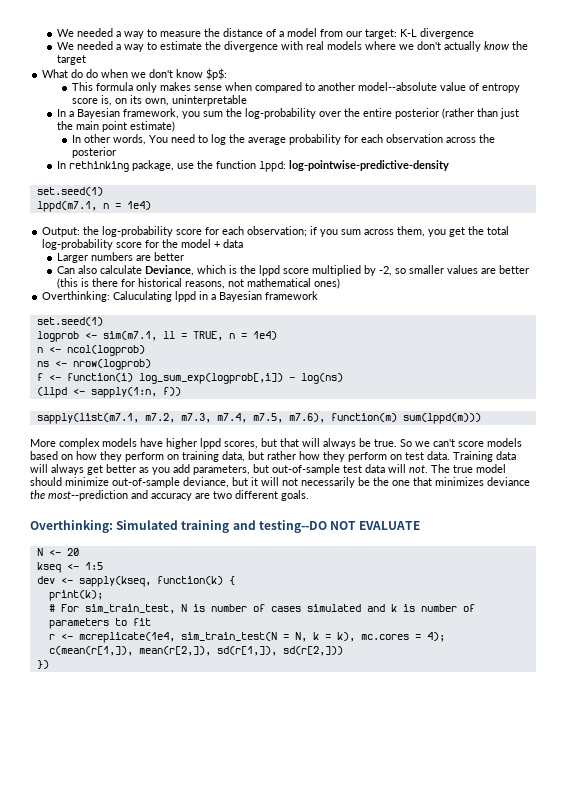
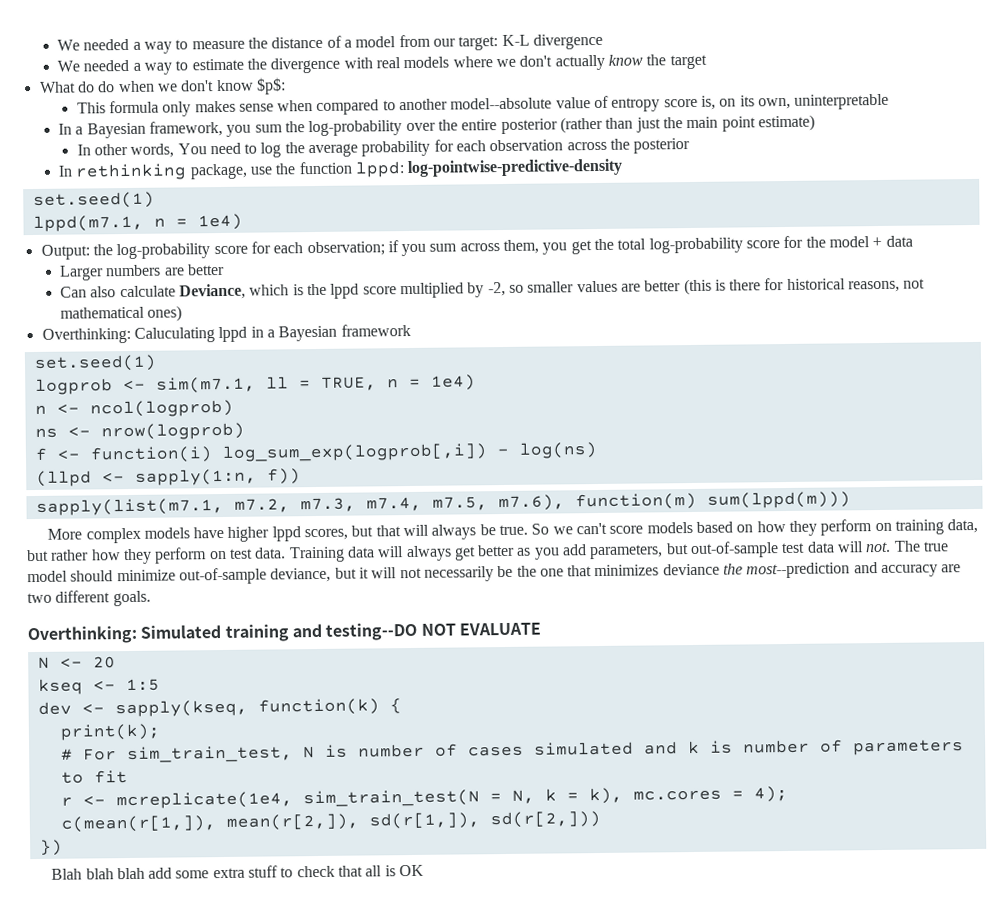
+ Blah blah blah add some extra stuff to check that all is OK

